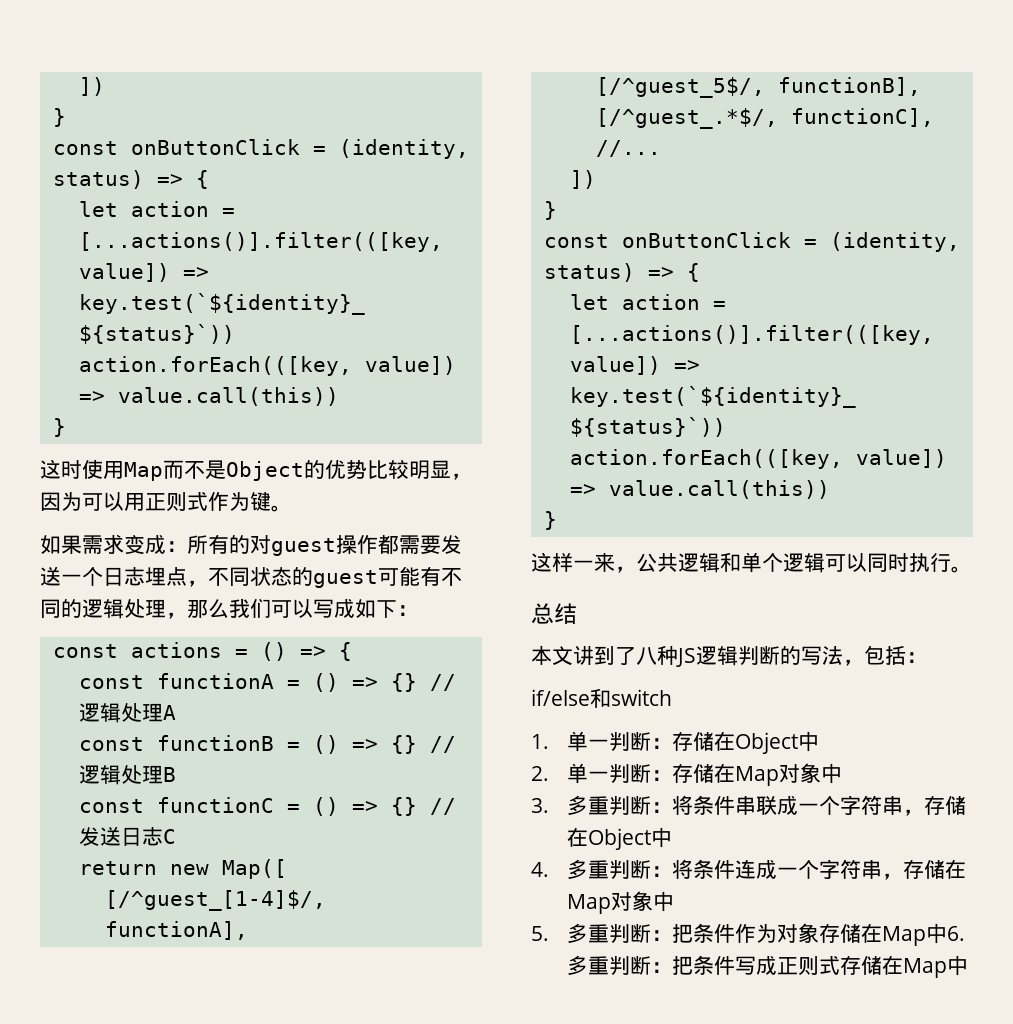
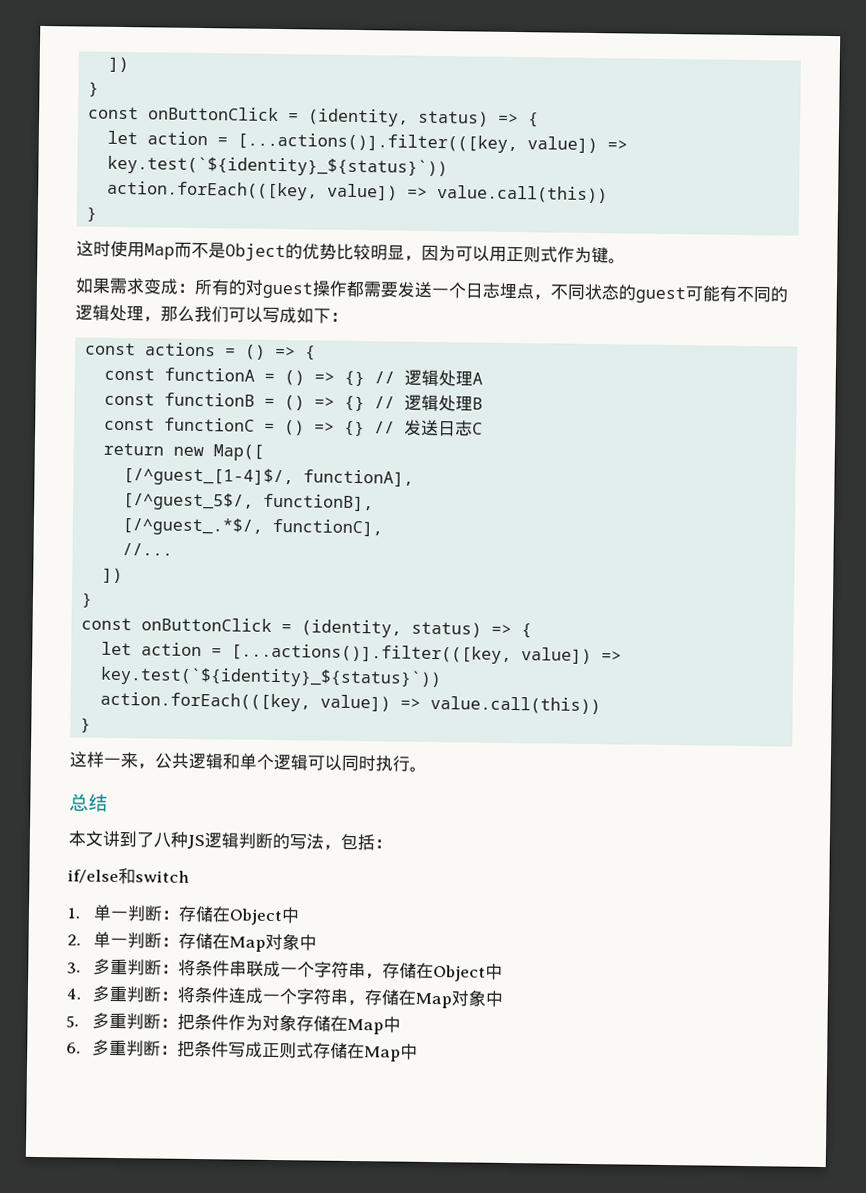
- 5.多重判断：把条件作为对象存储在Map中6.多重判断：把条件写成正则式存储在Map中
+ 5.多重判断：把条件作为对象存储在Map中
+ 6.多重判断：把条件写成正则式存储在Map中

